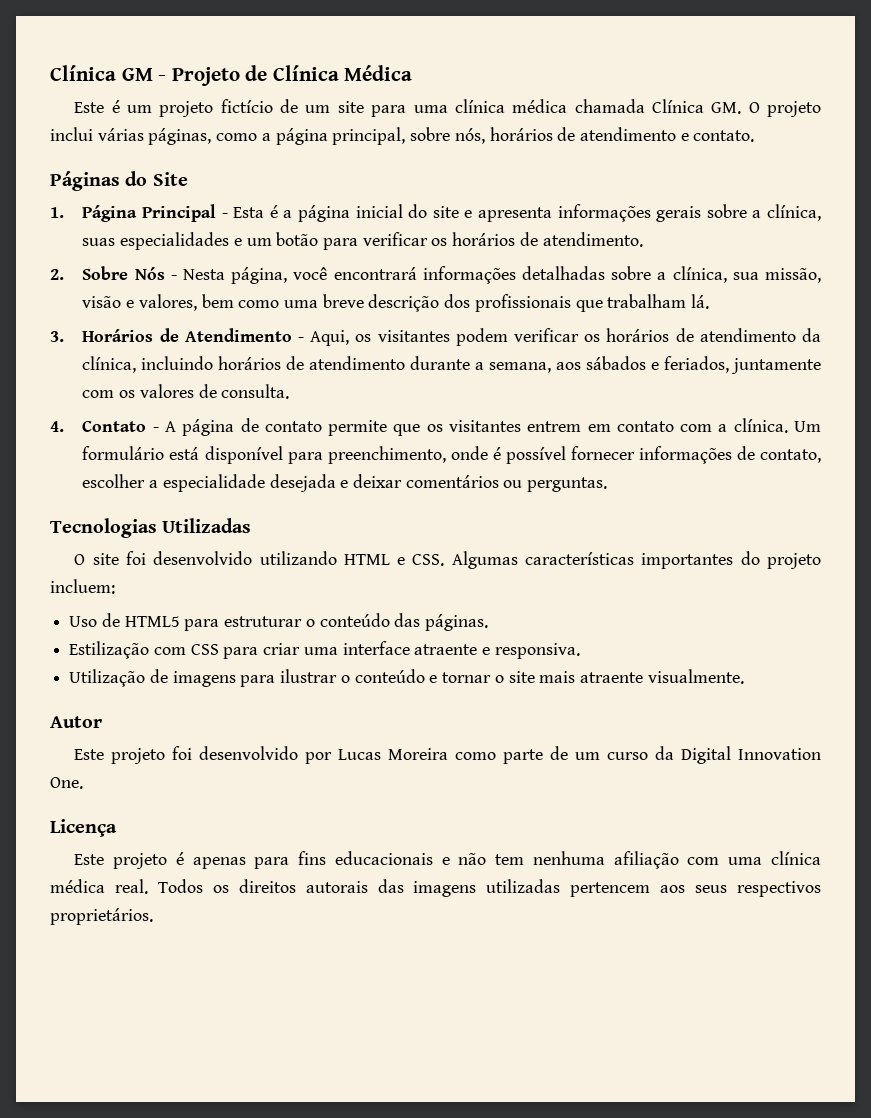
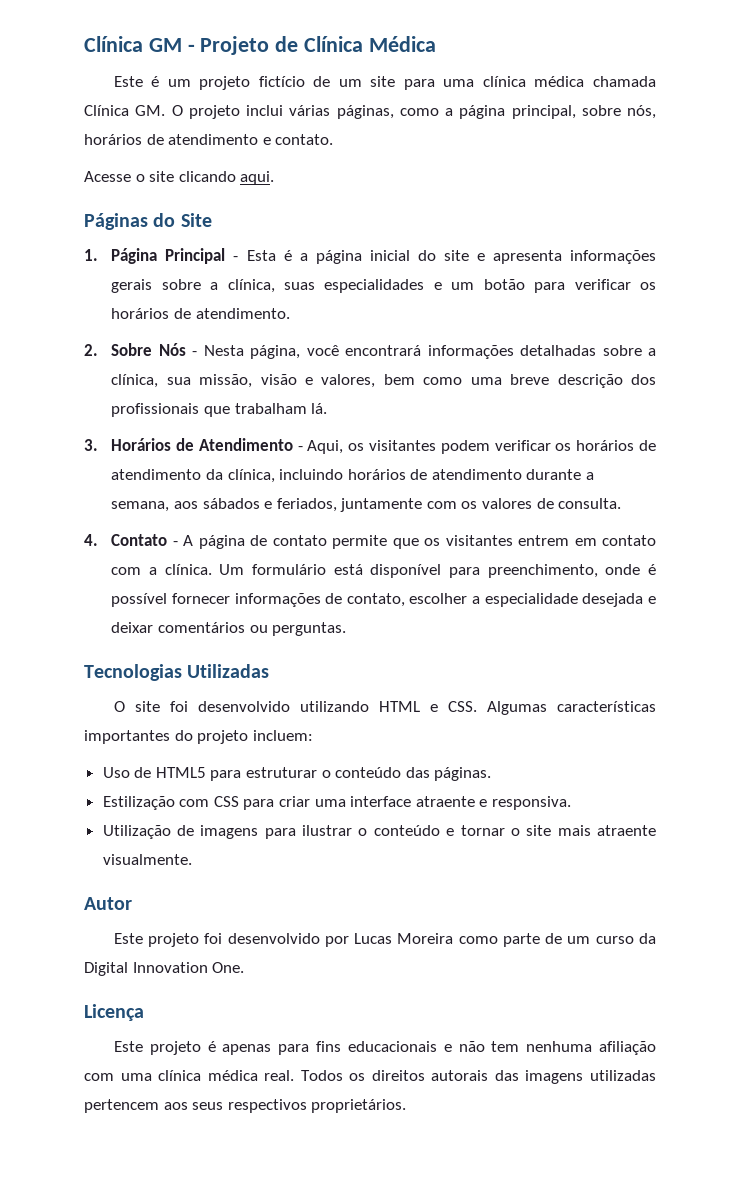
+ Acesse o site clicando aqui.

